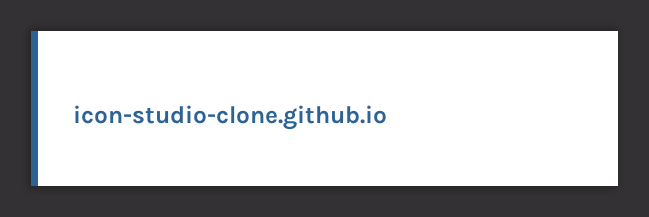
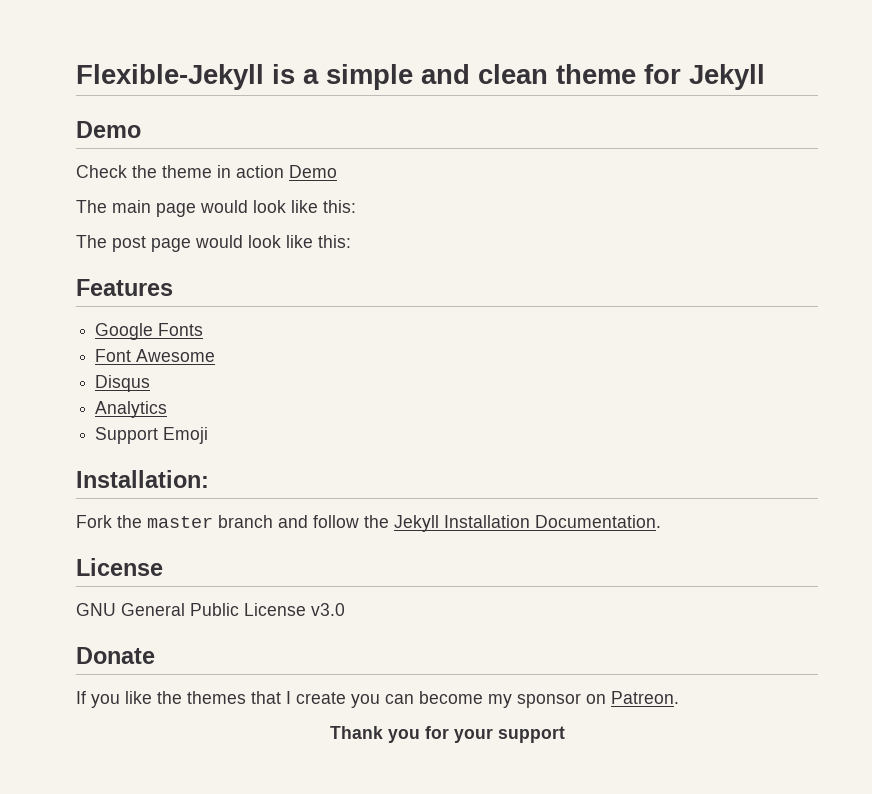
- icon-studio-clone.github.io
+ Flexible-Jekyll is a simple and clean theme for Jekyll
+ Demo
+ Check the theme in action Demo
+ The main page would look like this:
+ The post page would look like this:
+ Features
+ Google Fonts
+ Font Awesome
+ Disqus
+ Analytics
+ Support Emoji
+ Installation:
+ Fork the master branch and follow the Jekyll Installation Documentation.
+ License
+ GNU General Public License v3.0
+ Donate
+ If you like the themes that I create you can become my sponsor on Patreon.
+ Thank you for your support

